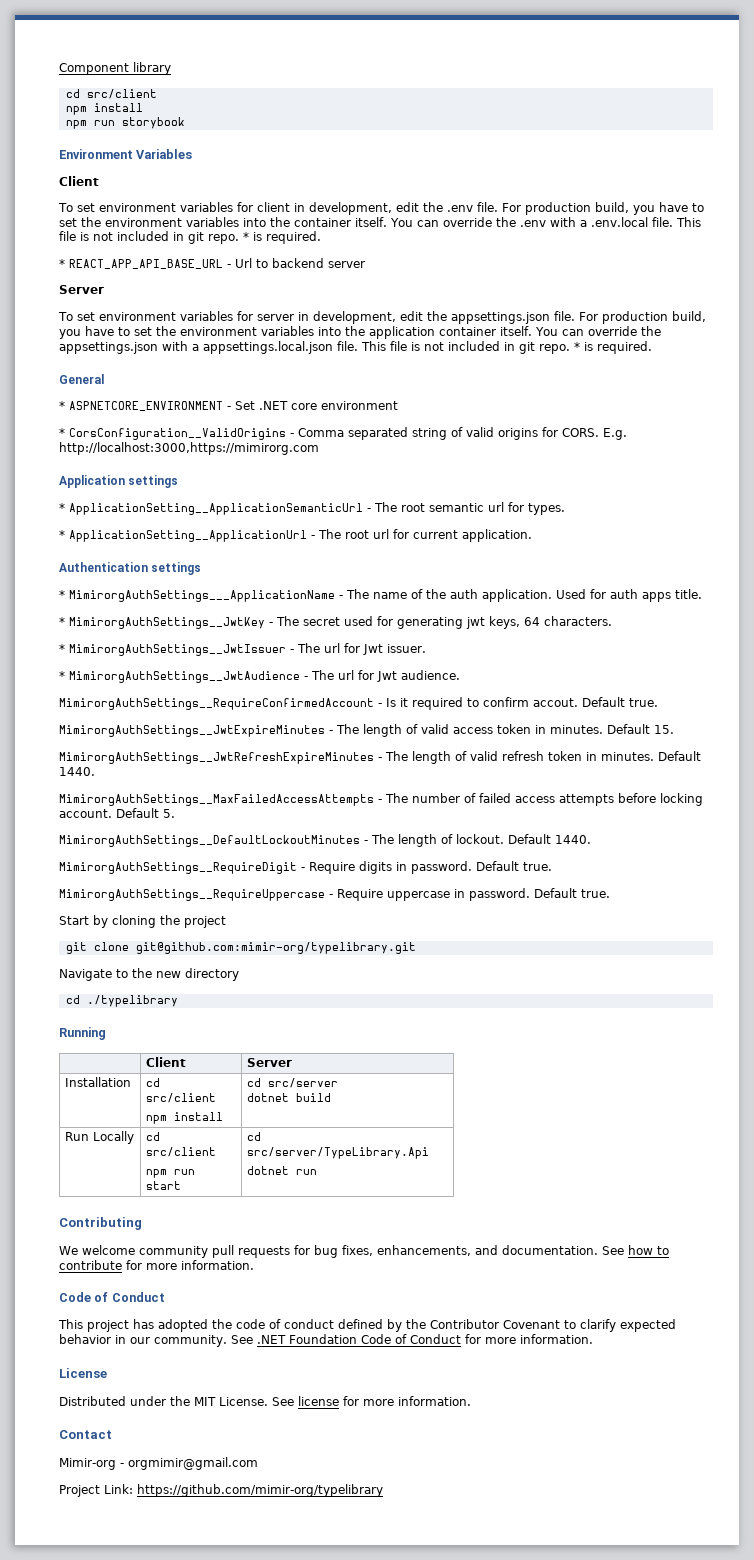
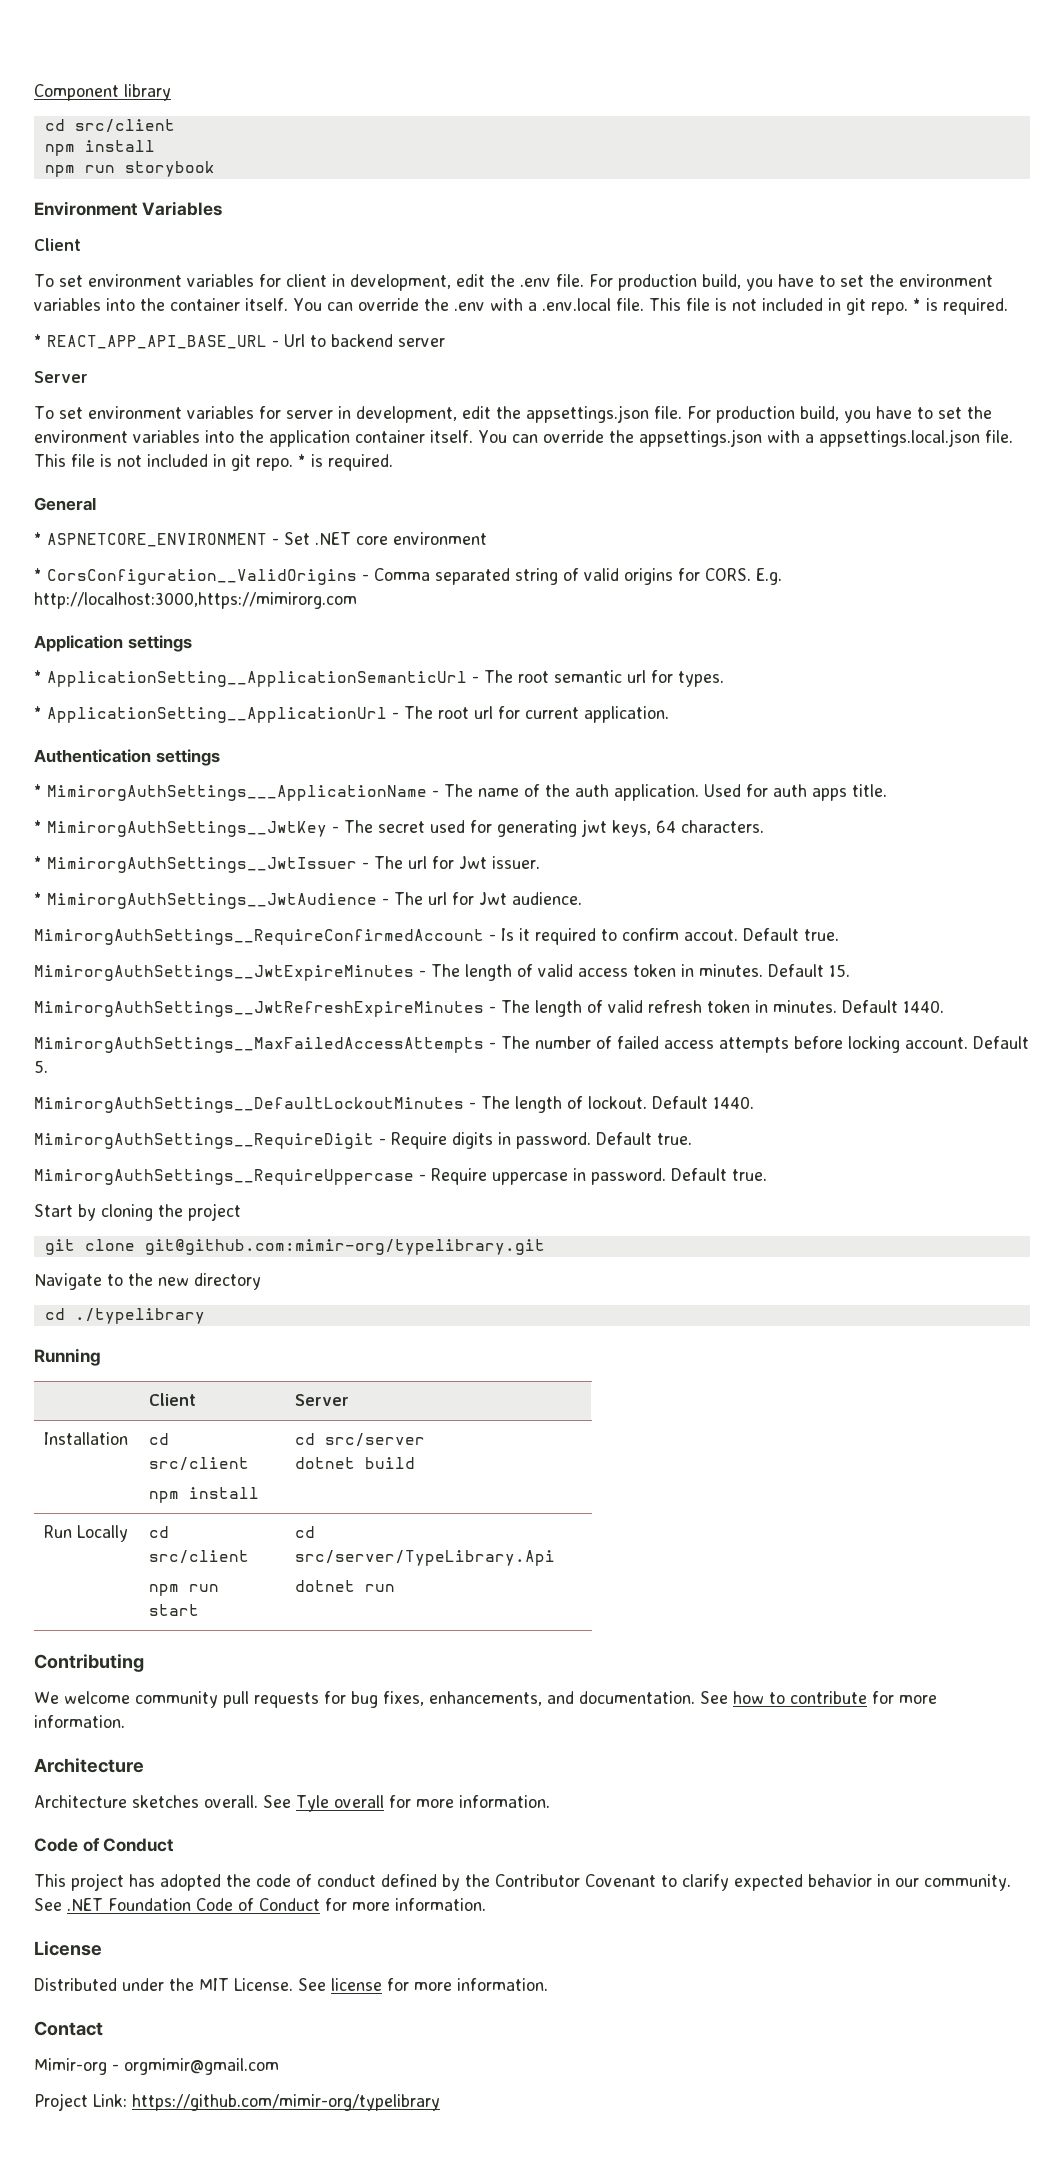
  See how to contribute for more information.
+ Architecture
+ Architecture sketches overall. See Tyle overall for more information.

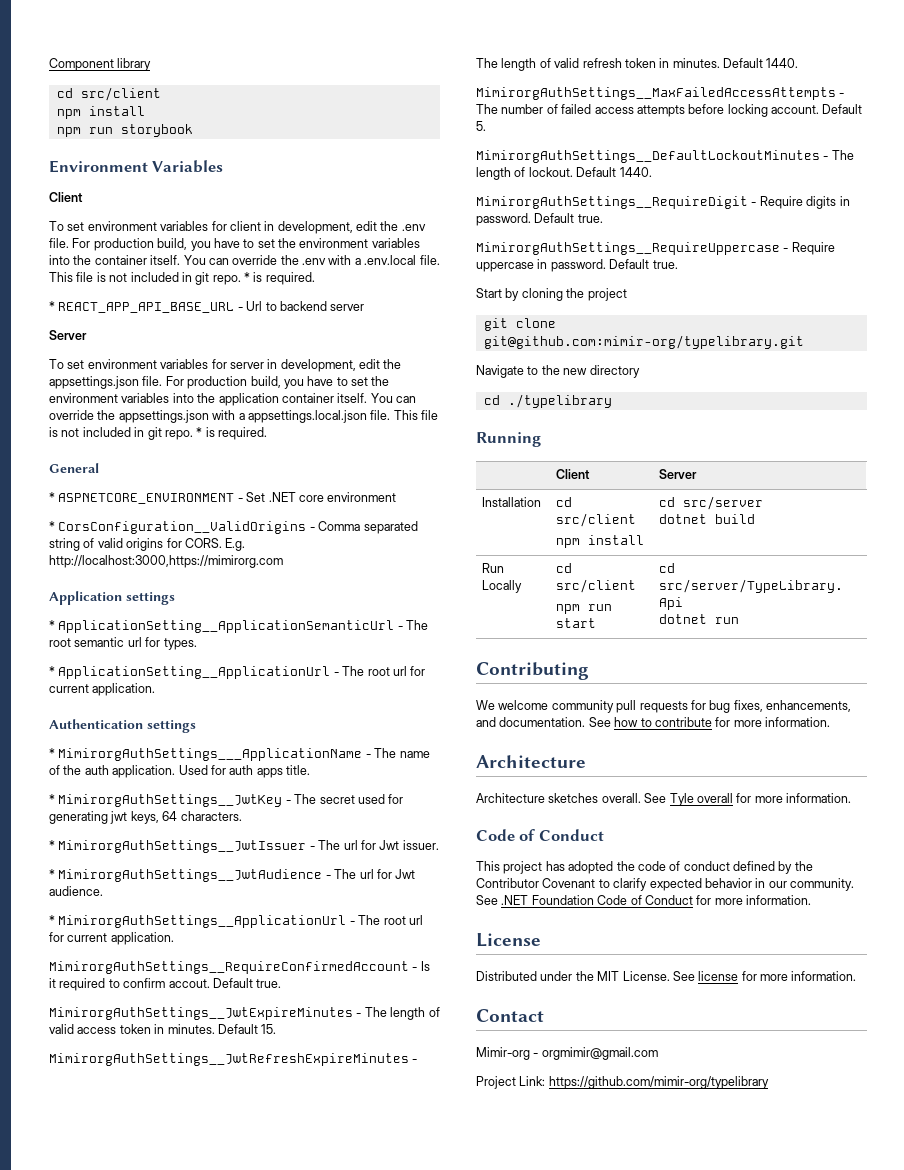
+ * MimirorgAuthSettings__ApplicationUrl - The root url for current application.

